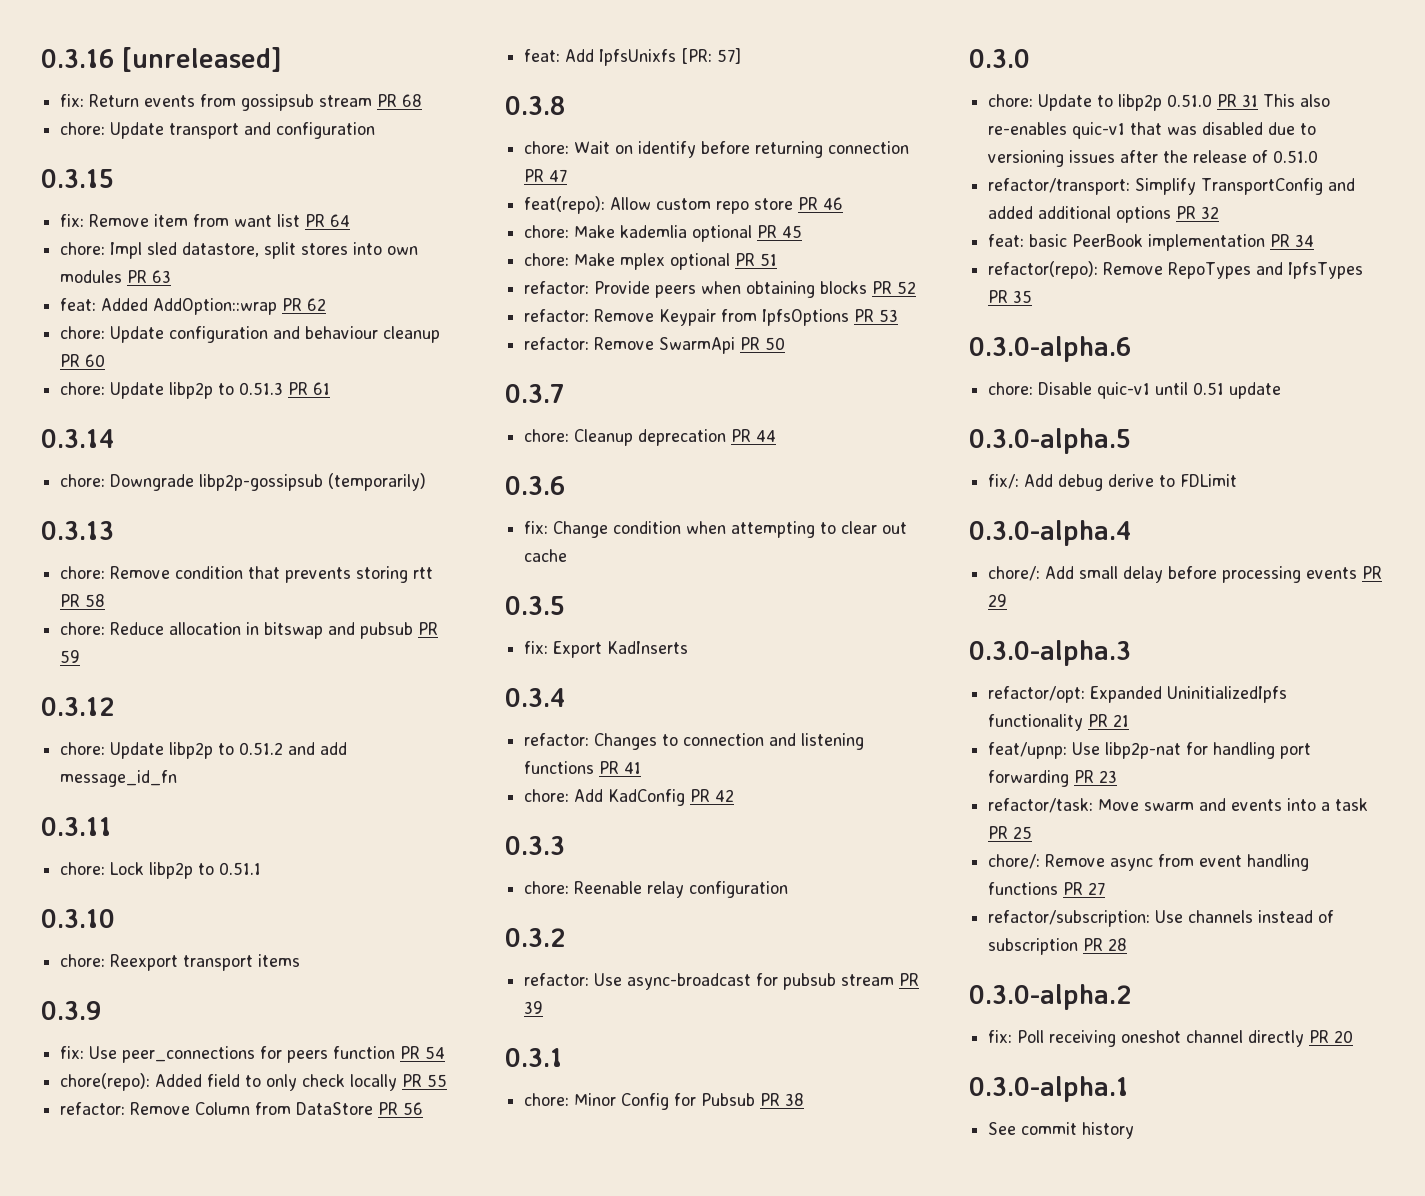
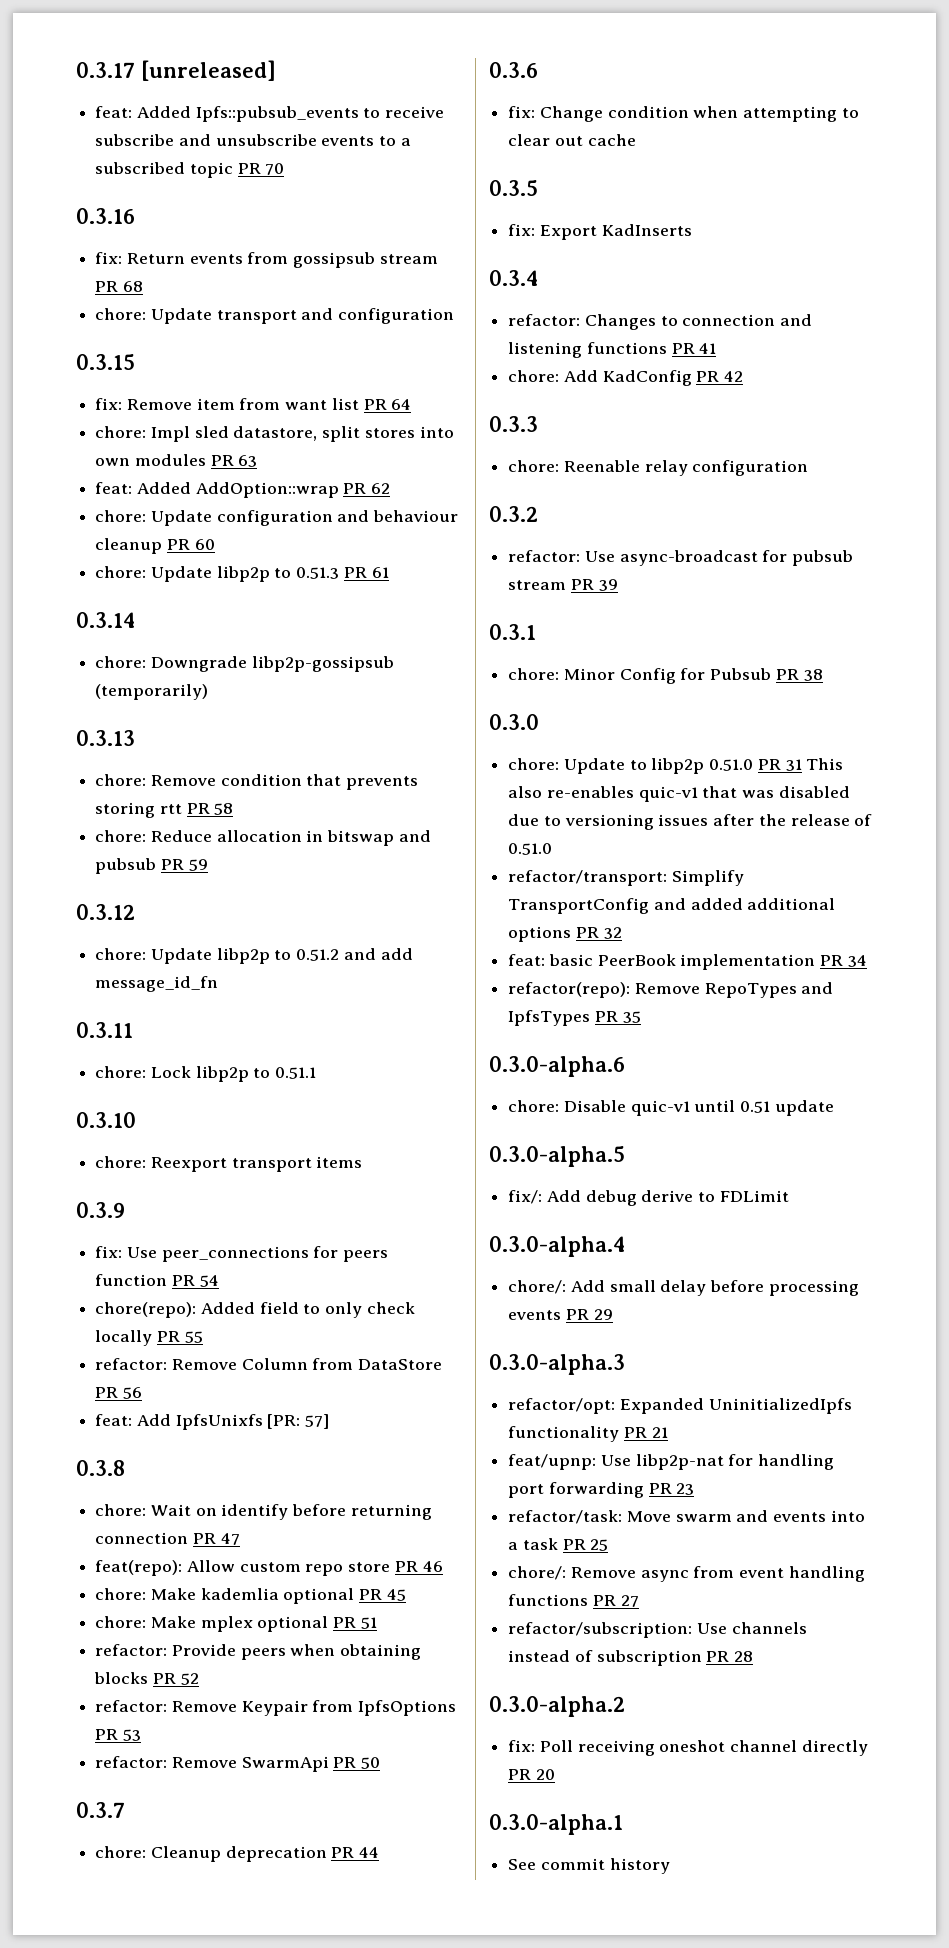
+ 0.3.17 [unreleased]
+ feat: Added Ipfs::pubsub_events to receive subscribe and unsubscribe events to a subscribed topic PR 70
- 0.3.16 [unreleased]
+ 0.3.16

